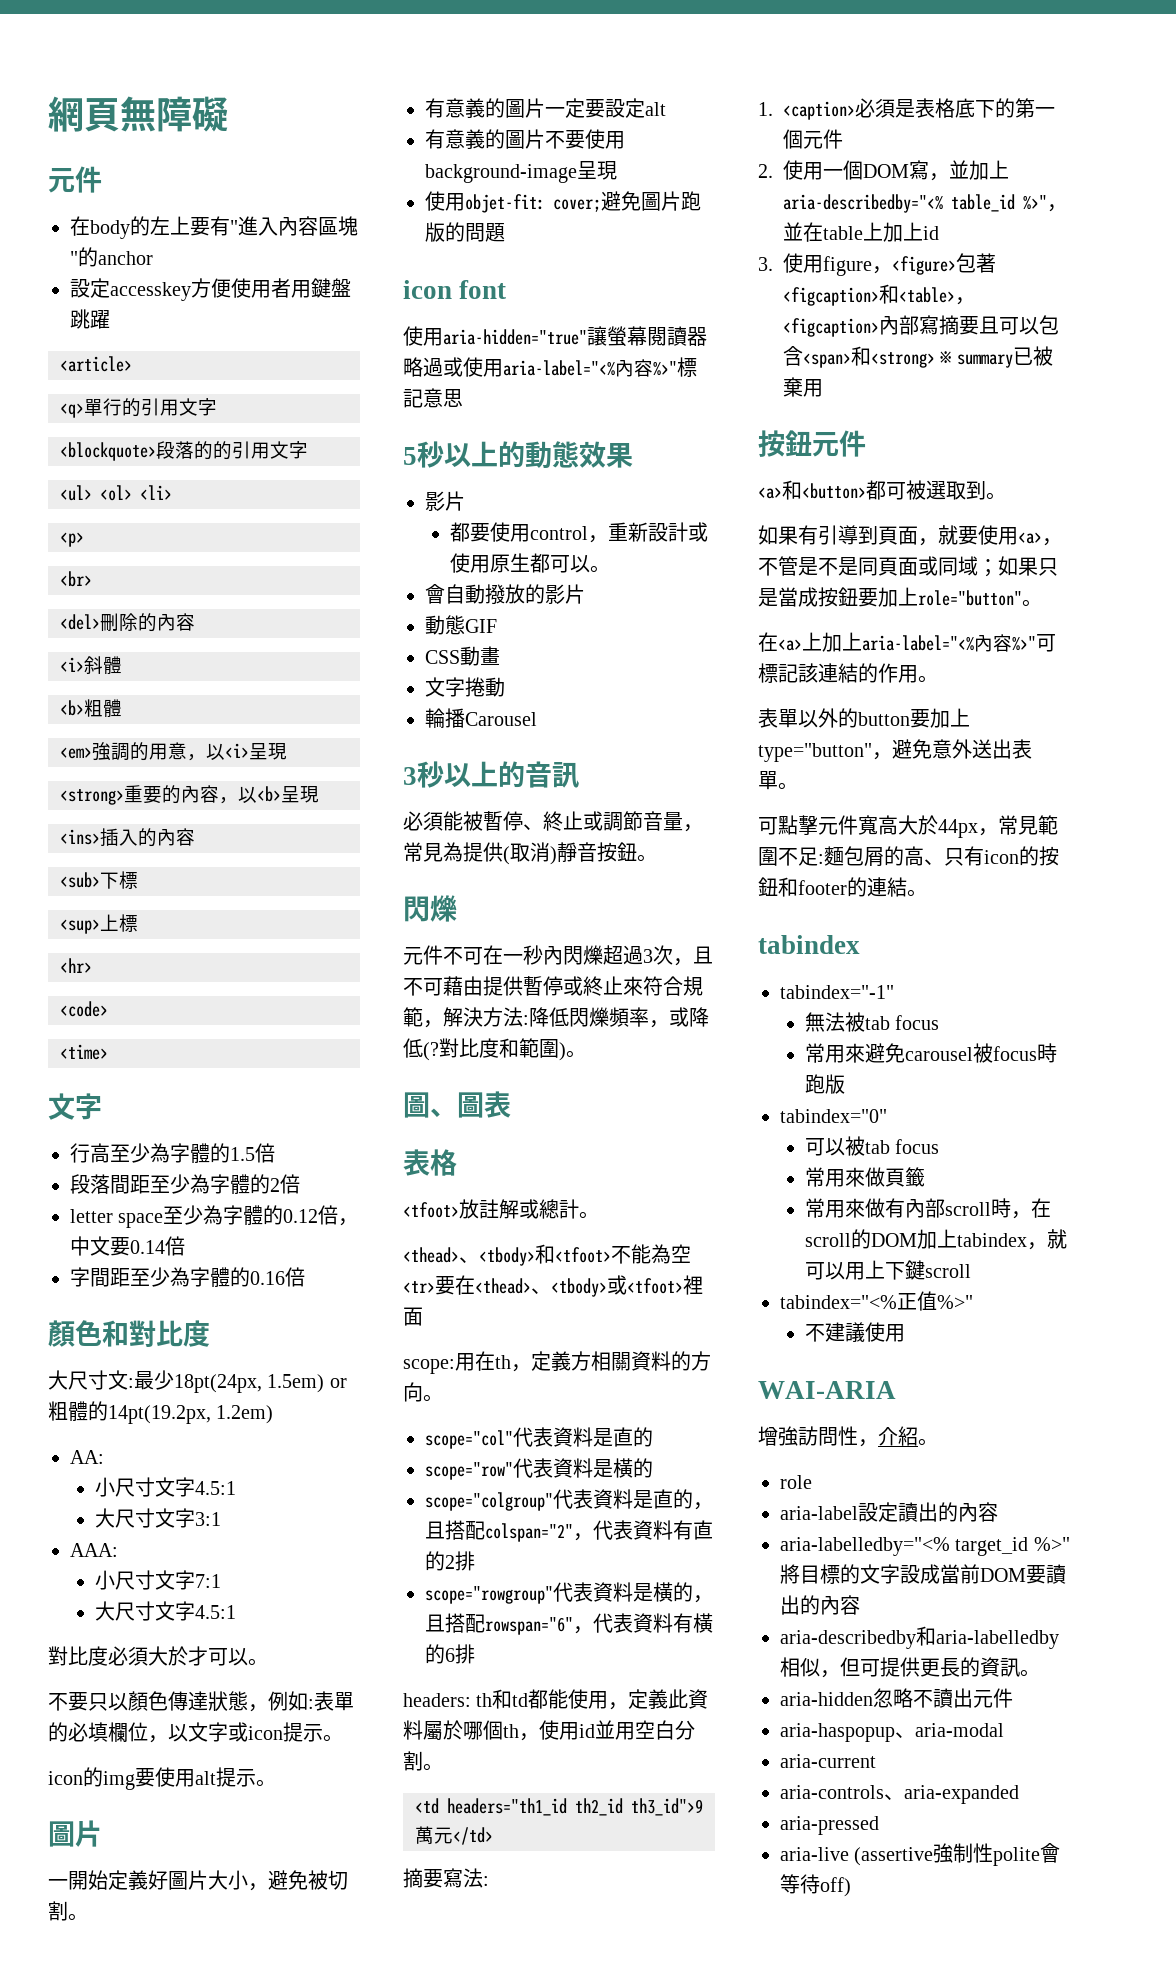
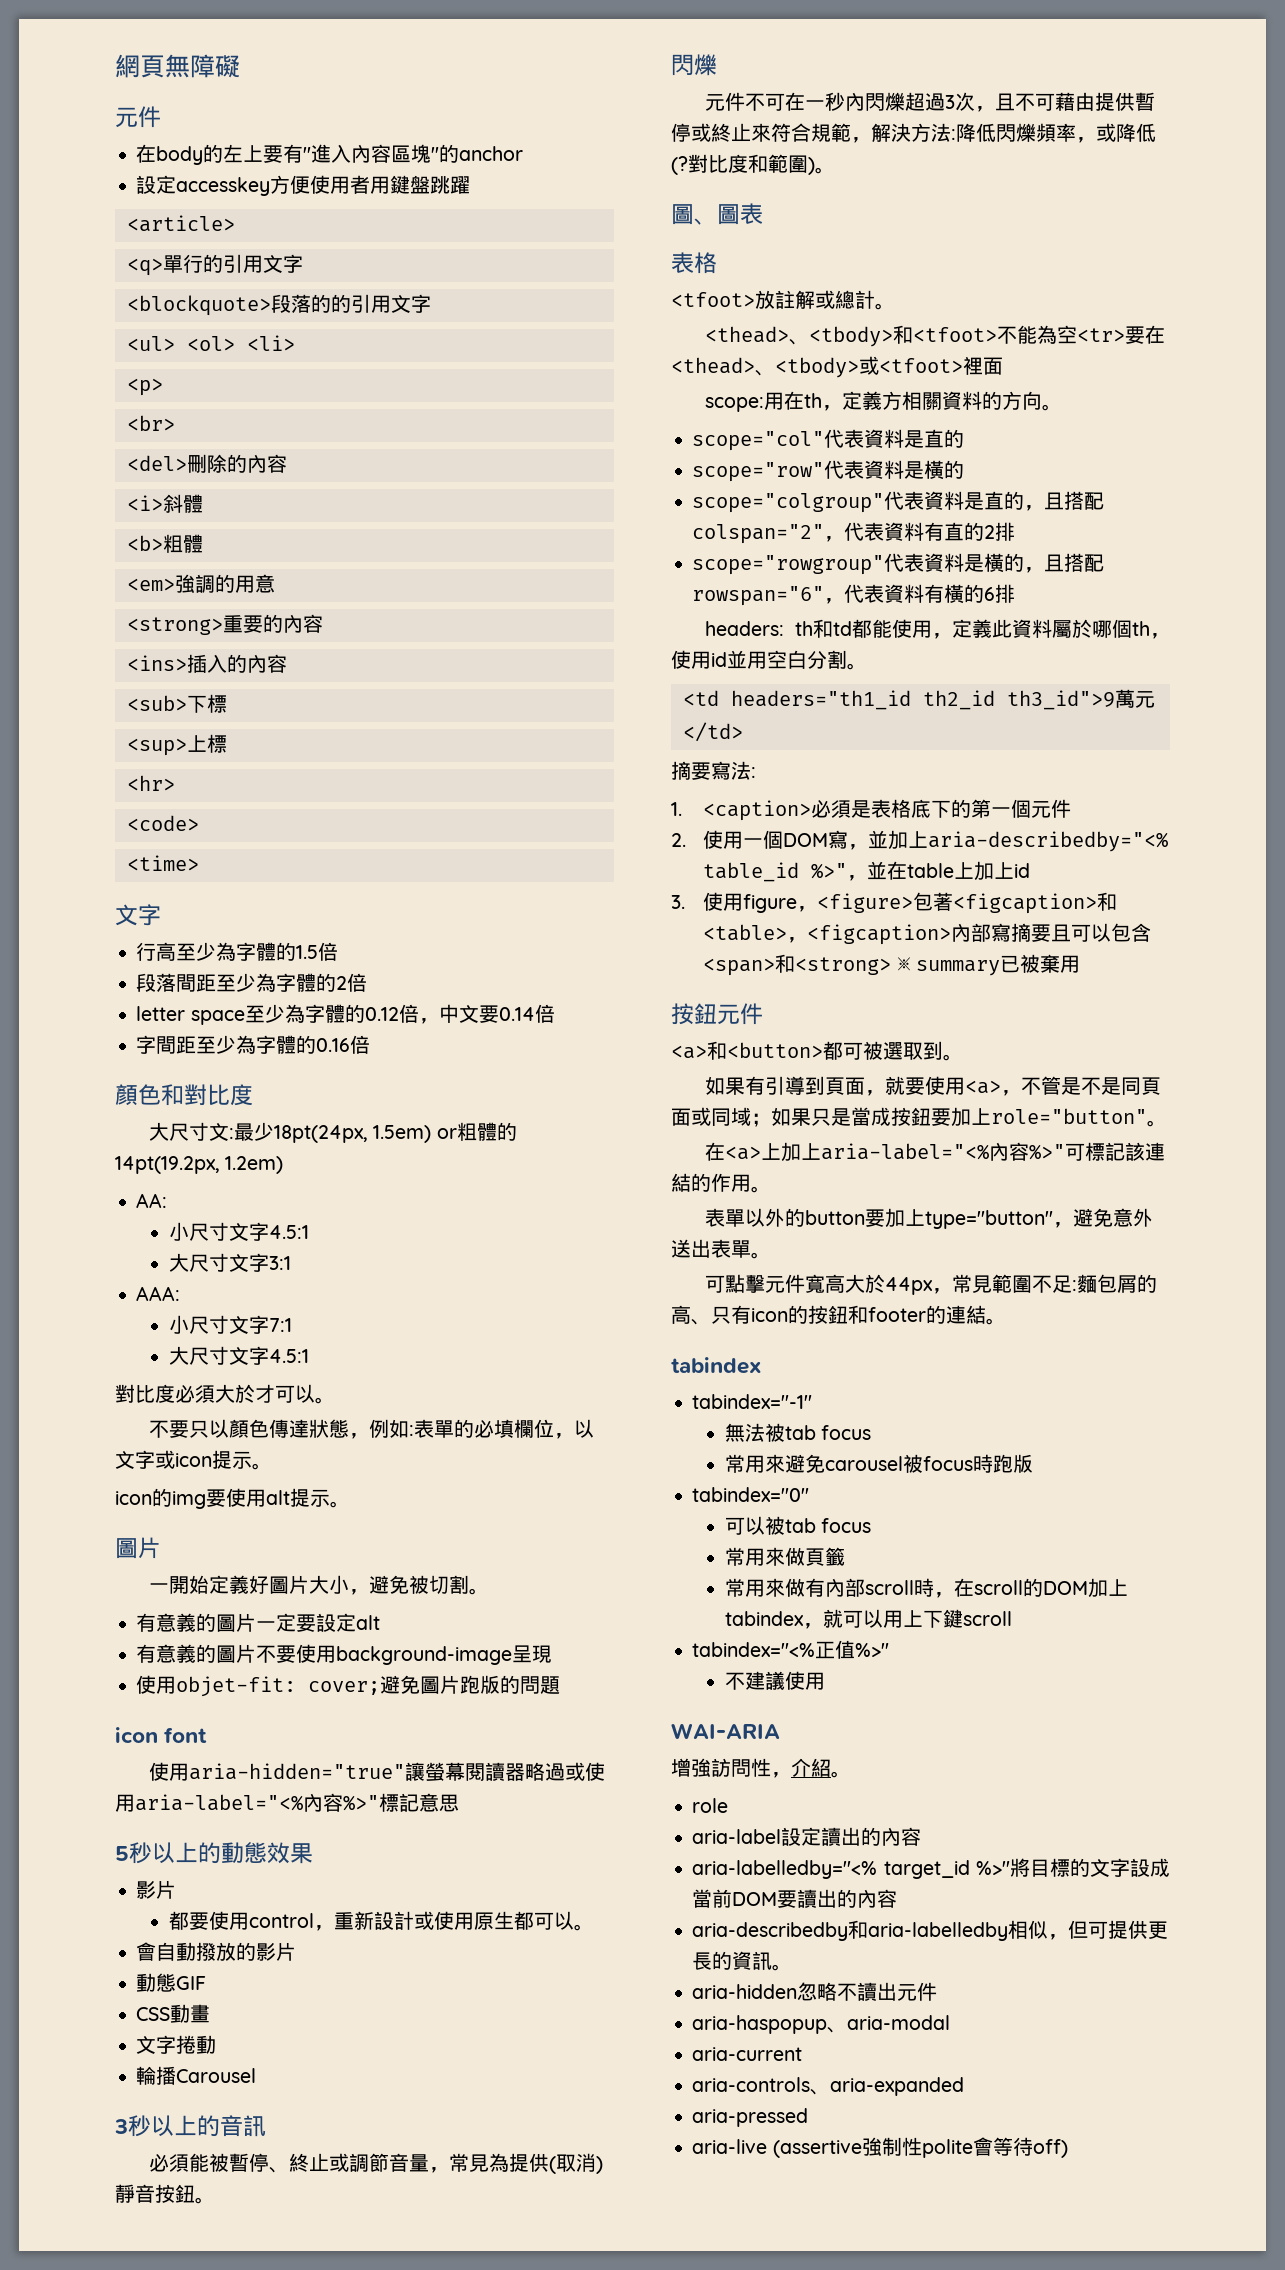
- <em>強調的用意，以<i>呈現
+ <em>強調的用意
- <strong>重要的內容，以<b>呈現
+ <strong>重要的內容

